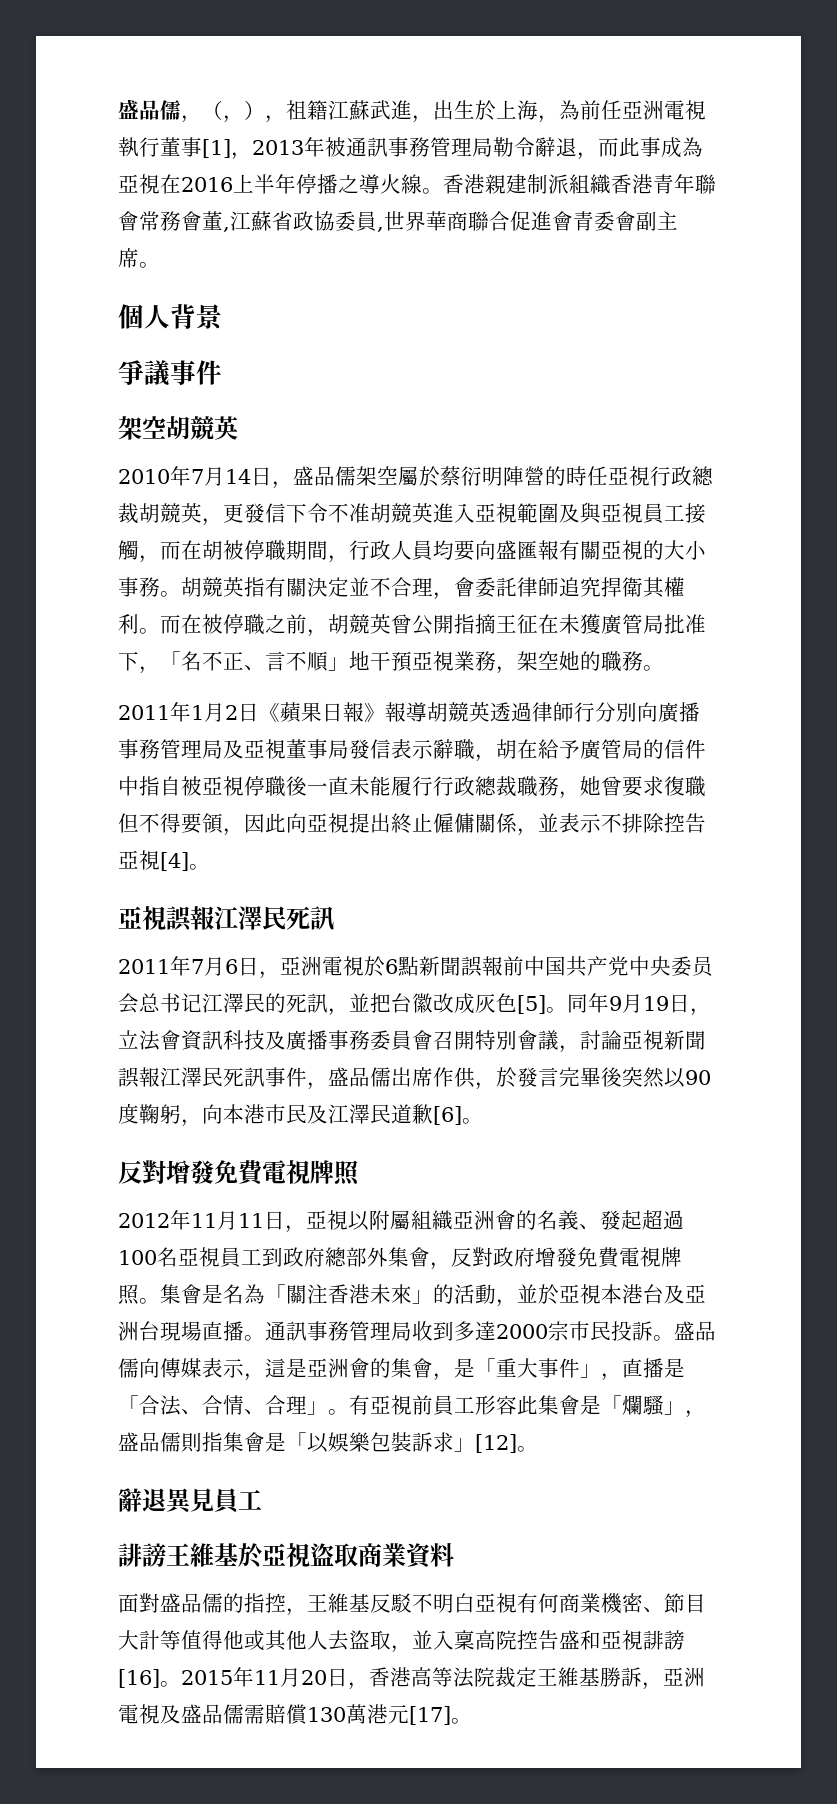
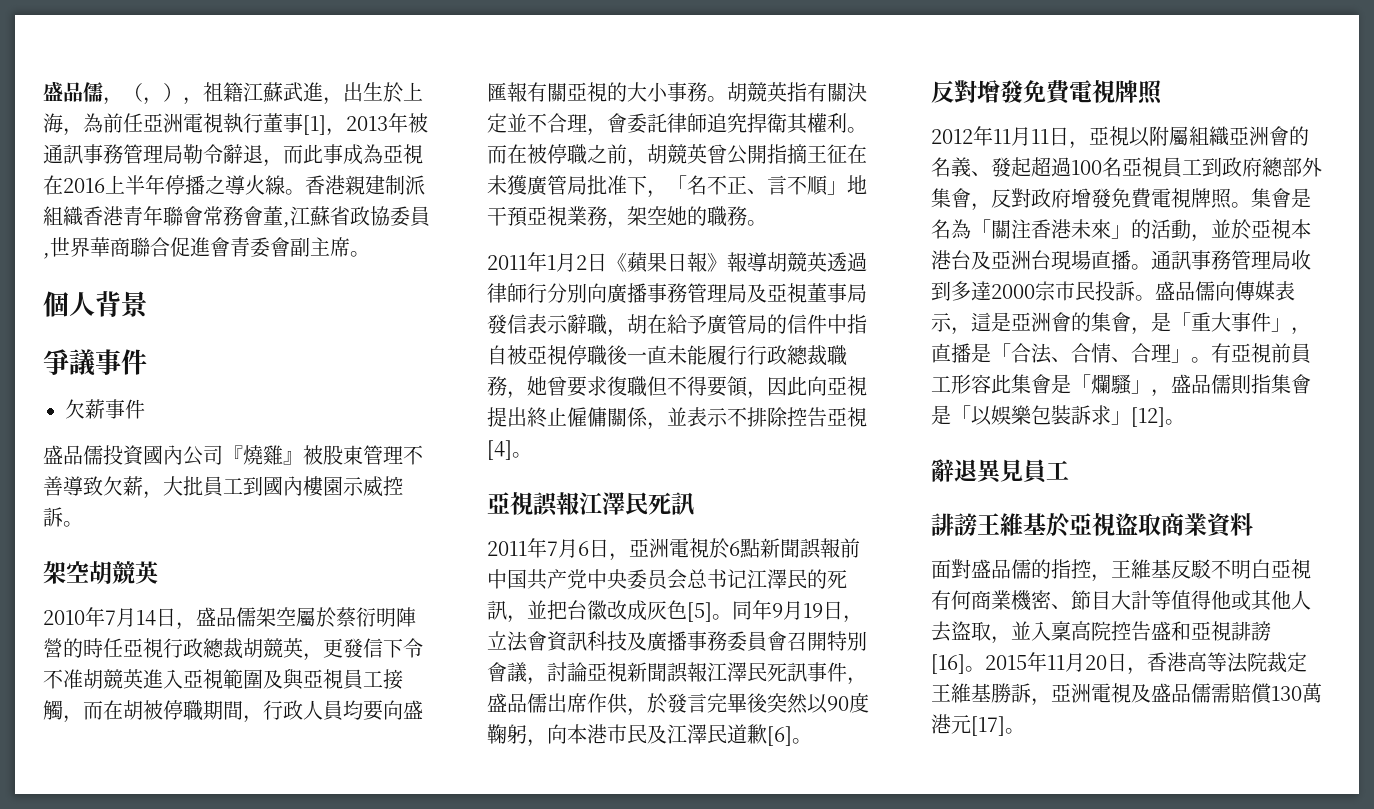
+ 欠薪事件
+ 盛品儒投資國內公司『燒雞』被股東管理不善導致欠薪，大批員工到國內樓園示威控訴。

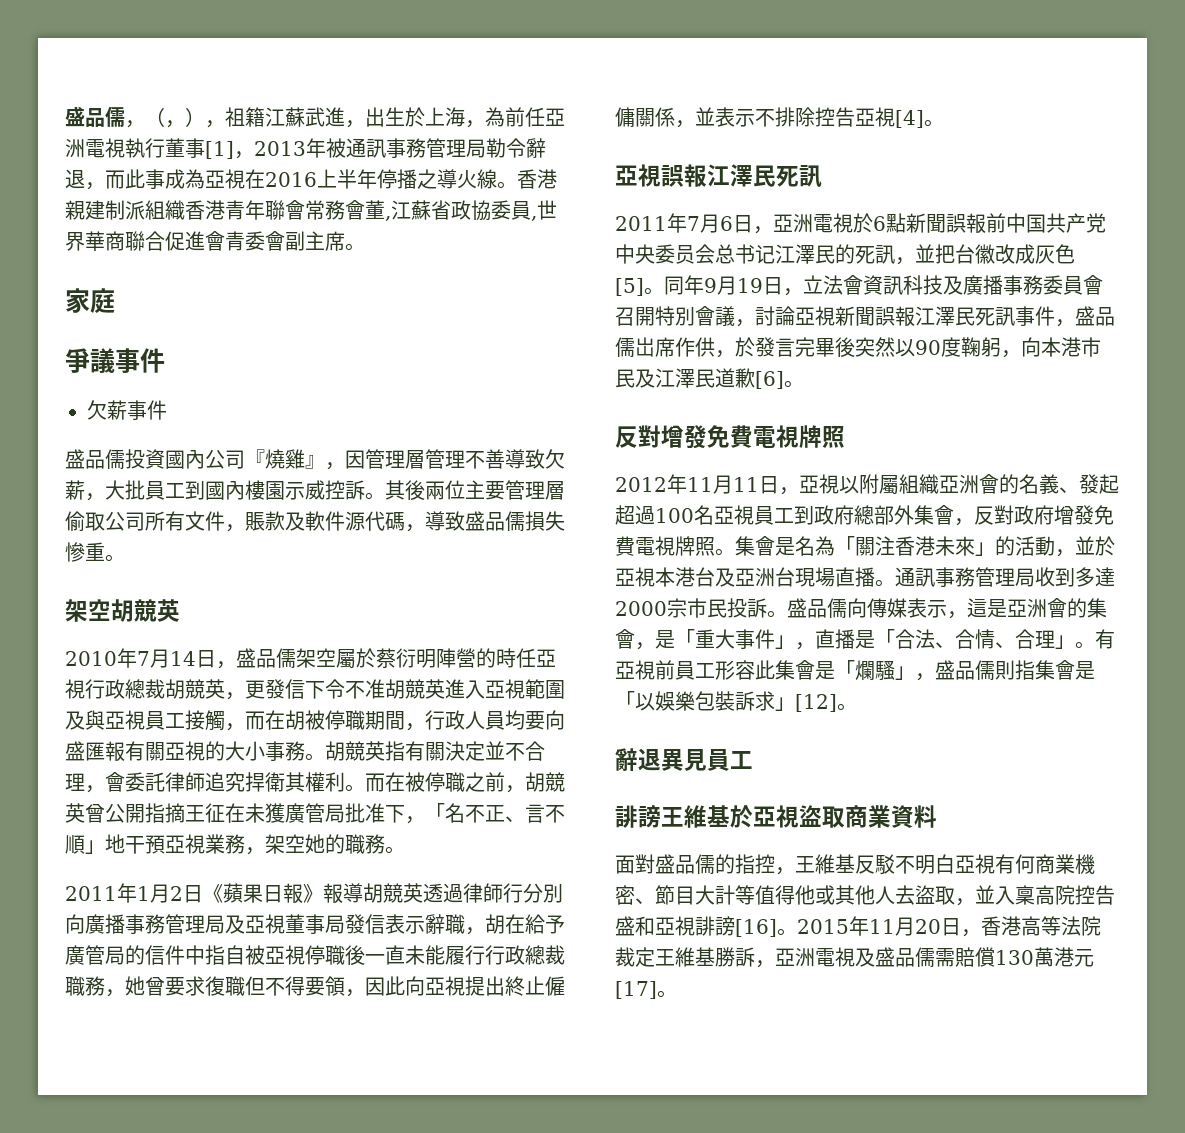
- 個人背景
+ 家庭
- 盛品儒投資國內公司『燒雞』被股東管理不善導致欠薪，大批員工到國內樓園示威控訴。
+ 盛品儒投資國內公司『燒雞』，因管理層管理不善導致欠薪，大批員工到國內樓園示威控訴。其後兩位主要管理層偷取公司所有文件，賬款及軟件源代碼，導致盛品儒損失慘重。

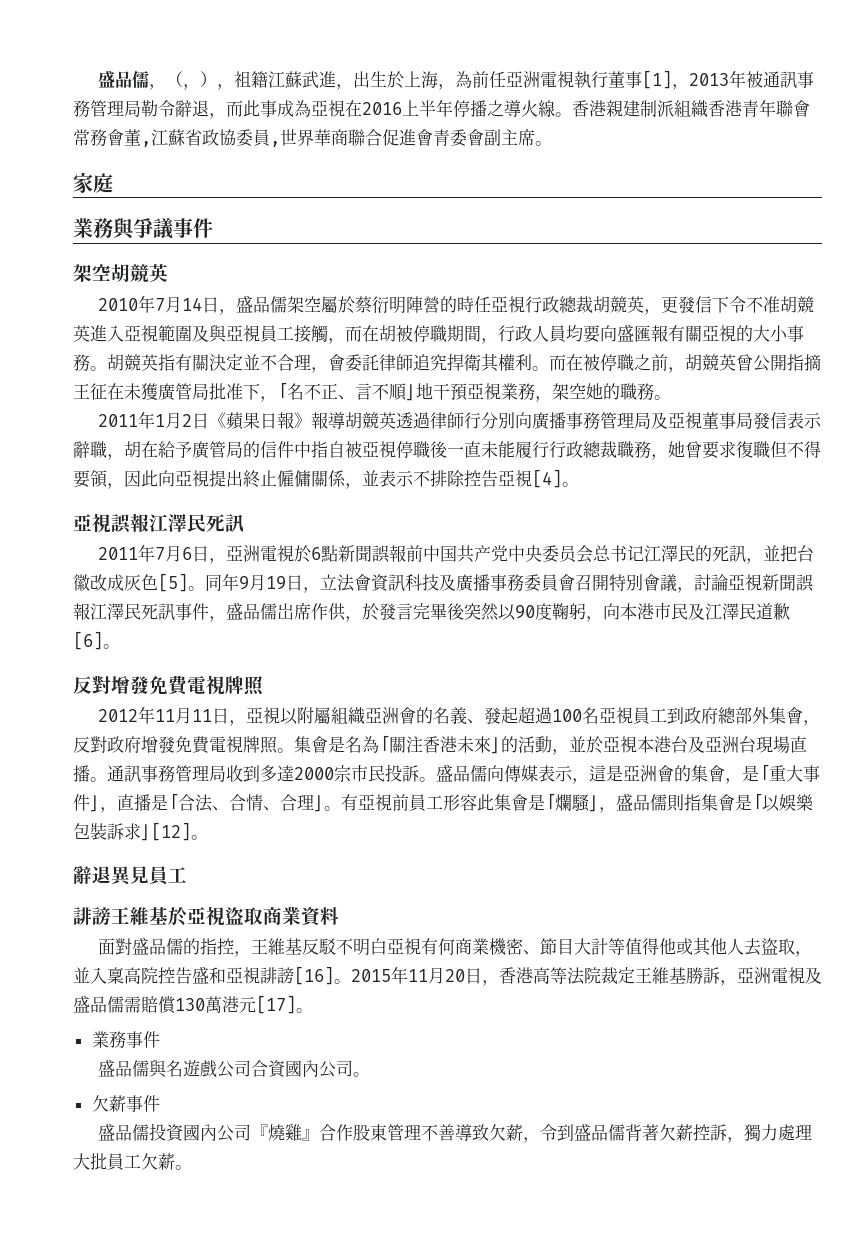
- 爭議事件
+ 業務與爭議事件
- 欠薪事件
- 盛品儒投資國內公司『燒雞』，因管理層管理不善導致欠薪，大批員工到國內樓園示威控訴。其後兩位主要管理層偷取公司所有文件，賬款及軟件源代碼，導致盛品儒損失慘重。
+ 業務事件
+ 盛品儒與名遊戲公司合資國內公司。
+ 欠薪事件
+ 盛品儒投資國內公司『燒雞』合作股東管理不善導致欠薪，令到盛品儒背著欠薪控訴，獨力處理大批員工欠薪。

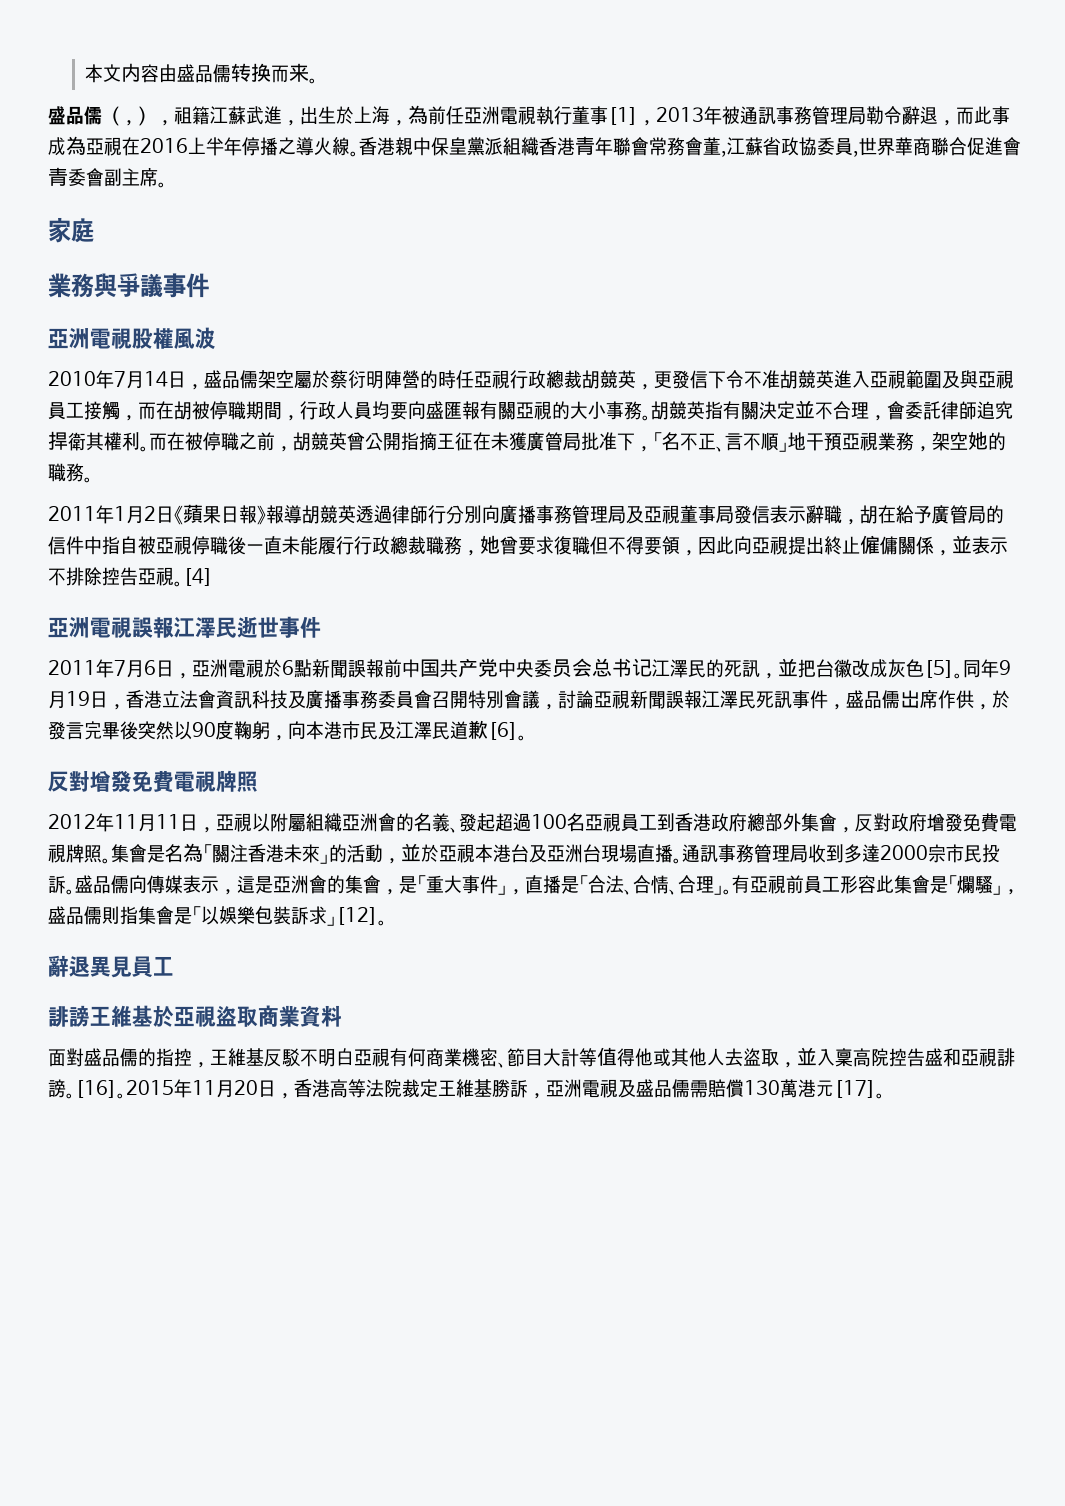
- 盛品儒，（，），祖籍江蘇武進，出生於上海，為前任亞洲電視執行董事[1]，2013年被通訊事務管理局勒令辭退，而此事成為亞視在2016上半年停播之導火線。
+ 本文内容由盛品儒转换而来。
+ 盛品儒（，），祖籍江蘇武進，出生於上海，為前任亞洲電視執行董事[1]，2013年被通訊事務管理局勒令辭退，而此事成為亞視在2016上半年停播之導火線。
- 香港親建制派組織香港青年聯會常務會董,江蘇省政協委員,世界華商聯合促進會青委會副主席。
+ 香港親中保皇黨派組織香港青年聯會常務會董,江蘇省政協委員,世界華商聯合促進會青委會副主席。
- 架空胡競英
+ 亞洲電視股權風波
- 2011年1月2日《蘋果日報》報導胡競英透過律師行分別向廣播事務管理局及亞視董事局發信表示辭職，胡在給予廣管局的信件中指自被亞視停職後一直未能履行行政總裁職務，她曾要求復職但不得要領，因此向亞視提出終止僱傭關係，並表示不排除控告亞視[4]。
- 亞視誤報江澤民死訊
+ 2011年1月2日《蘋果日報》報導胡競英透過律師行分別向廣播事務管理局及亞視董事局發信表示辭職，胡在給予廣管局的信件中指自被亞視停職後一直未能履行行政總裁職務，她曾要求復職但不得要領，因此向亞視提出終止僱傭關係，並表示不排除控告亞視。[4]
+ 亞洲電視誤報江澤民逝世事件
- 同年9月19日，立法會資訊科技及廣播事務委員會召開特別會議，討論亞視新聞誤報江澤民死訊事件，盛品儒岀席作供，於發言完畢後突然以90度鞠躬，向本港市民及江澤民道歉[6]。
+ 同年9月19日，香港立法會資訊科技及廣播事務委員會召開特別會議，討論亞視新聞誤報江澤民死訊事件，盛品儒岀席作供，於發言完畢後突然以90度鞠躬，向本港市民及江澤民道歉[6]。
- 2012年11月11日，亞視以附屬組織亞洲會的名義、發起超過100名亞視員工到政府總部外集會，反對政府增發免費電視牌照。
+ 2012年11月11日，亞視以附屬組織亞洲會的名義、發起超過100名亞視員工到香港政府總部外集會，反對政府增發免費電視牌照。
- 面對盛品儒的指控，王維基反駁不明白亞視有何商業機密、節目大計等值得他或其他人去盜取，並入稟高院控告盛和亞視誹謗[16]。
+ 面對盛品儒的指控，王維基反駁不明白亞視有何商業機密、節目大計等值得他或其他人去盜取，並入稟高院控告盛和亞視誹謗。[16]。
- 業務事件
- 盛品儒與名遊戲公司合資國內公司。
- 欠薪事件
- 盛品儒投資國內公司『燒雞』合作股東管理不善導致欠薪，令到盛品儒背著欠薪控訴，獨力處理大批員工欠薪。

